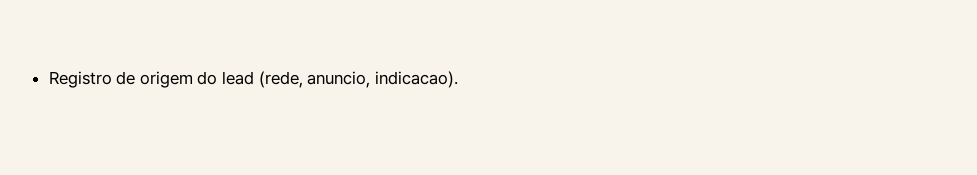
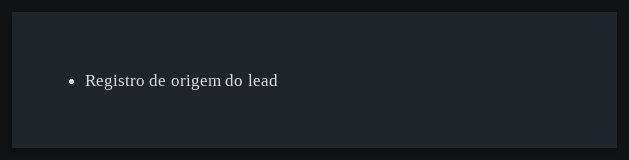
- Registro de origem do lead (rede, anuncio, indicacao).
+ Registro de origem do lead

